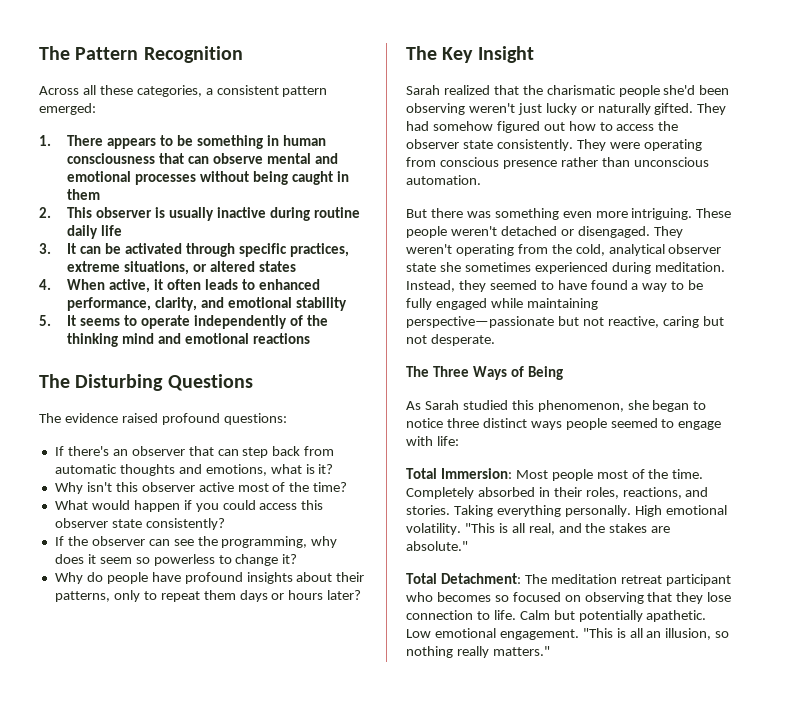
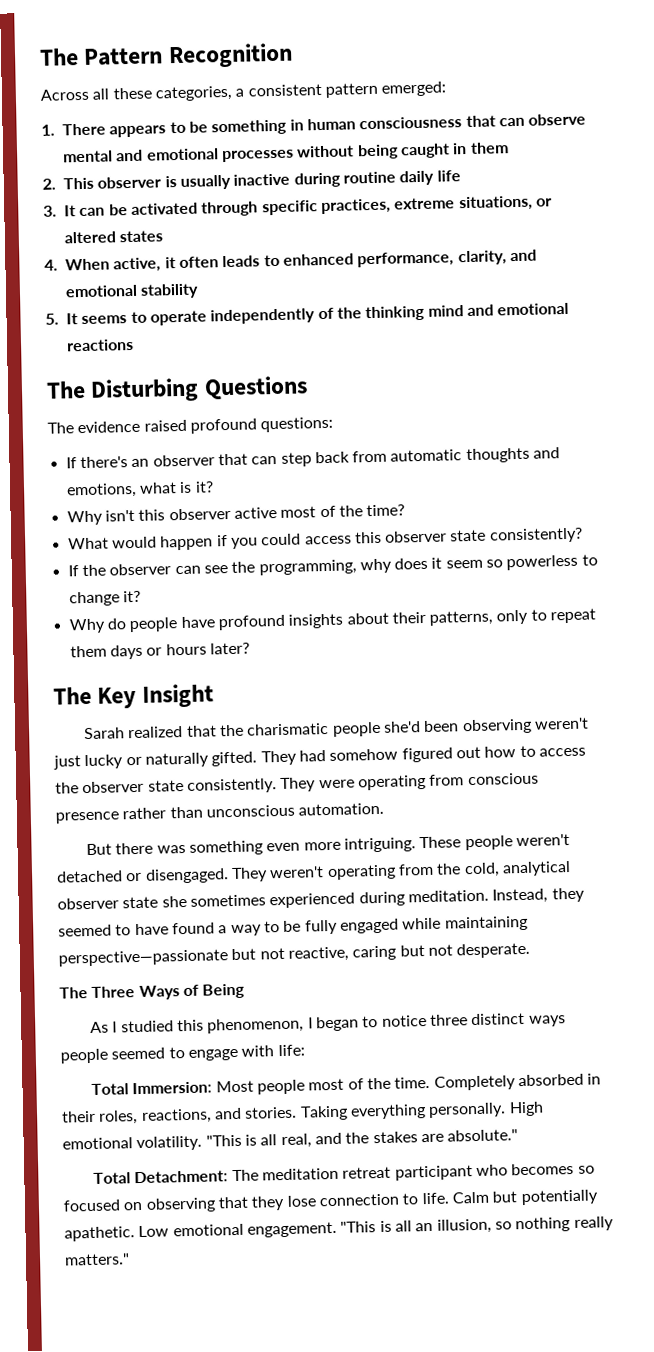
- As Sarah studied this phenomenon, she began to notice three distinct ways people seemed to engage with life:
+ As I studied this phenomenon, I began to notice three distinct ways people seemed to engage with life:

